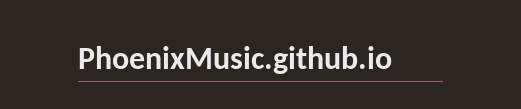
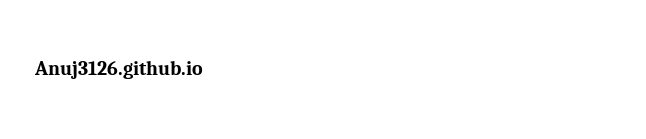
- PhoenixMusic.github.io
+ Anuj3126.github.io

